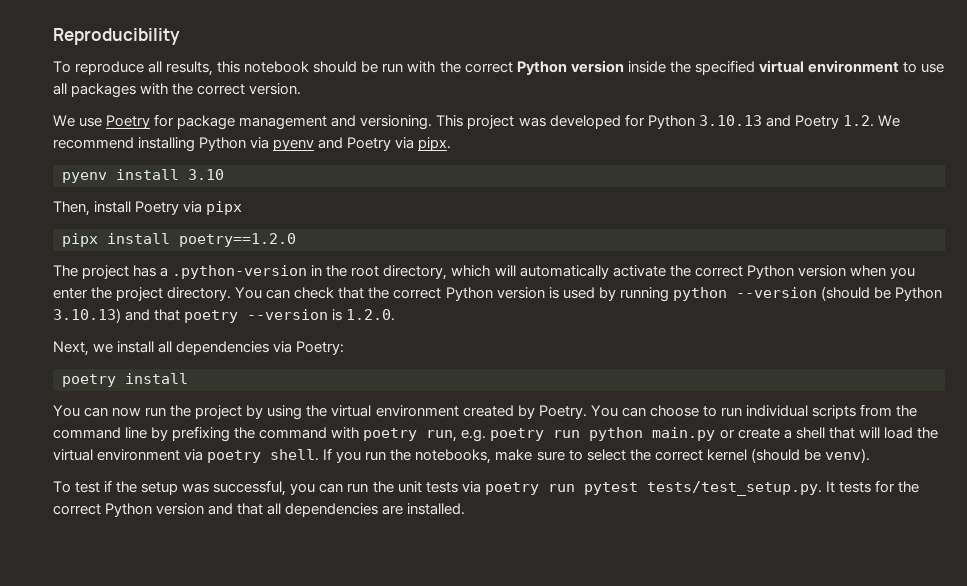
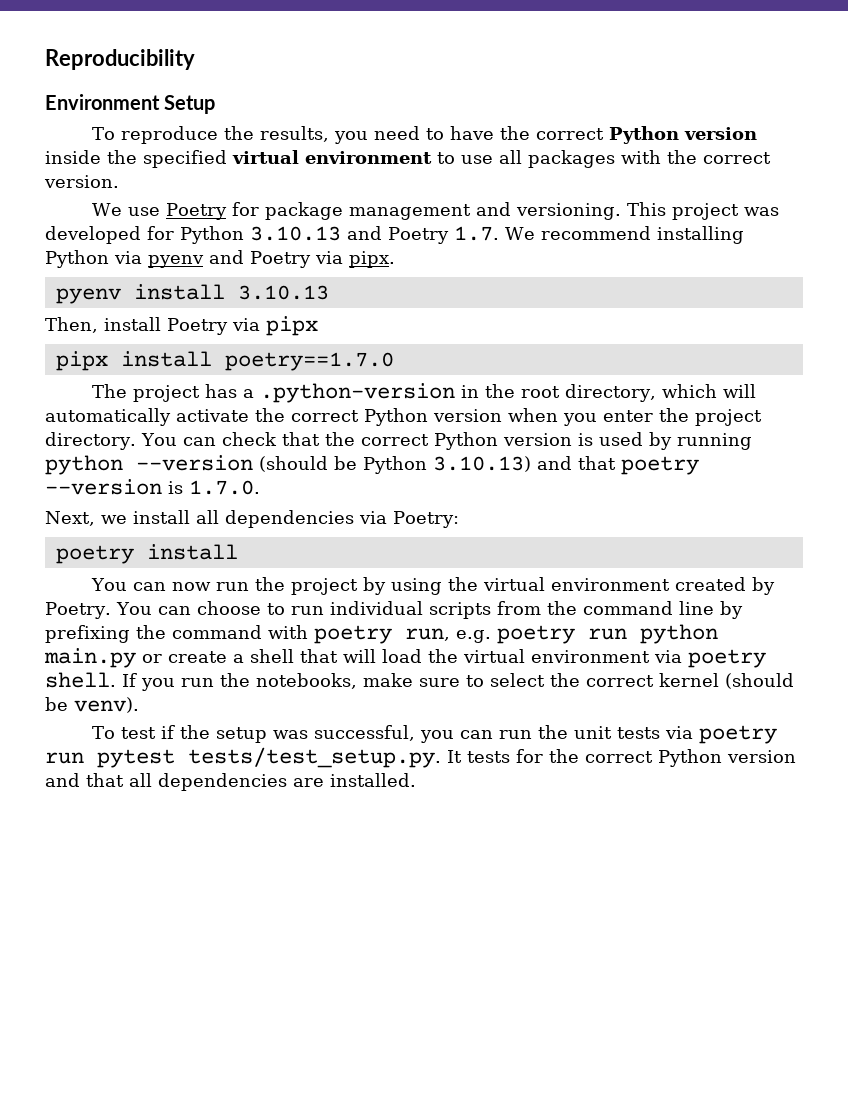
+ Environment Setup
- To reproduce all results, this notebook should be run with the correct Python version inside the specified virtual environment to use all packages with the correct version.
+ To reproduce the results, you need to have the correct Python version inside the specified virtual environment to use all packages with the correct version.
- This project was developed for Python 3.10.13 and Poetry 1.2. We recommend installing Python via pyenv and Poetry via pipx.
+ This project was developed for Python 3.10.13 and Poetry 1.7. We recommend installing Python via pyenv and Poetry via pipx.
- pyenv install 3.10
+ pyenv install 3.10.13
- pipx install poetry==1.2.0
+ pipx install poetry==1.7.0
- You can check that the correct Python version is used by running python --version (should be Python 3.10.13) and that poetry --version is 1.2.0.
+ You can check that the correct Python version is used by running python --version (should be Python 3.10.13) and that poetry --version is 1.7.0.

